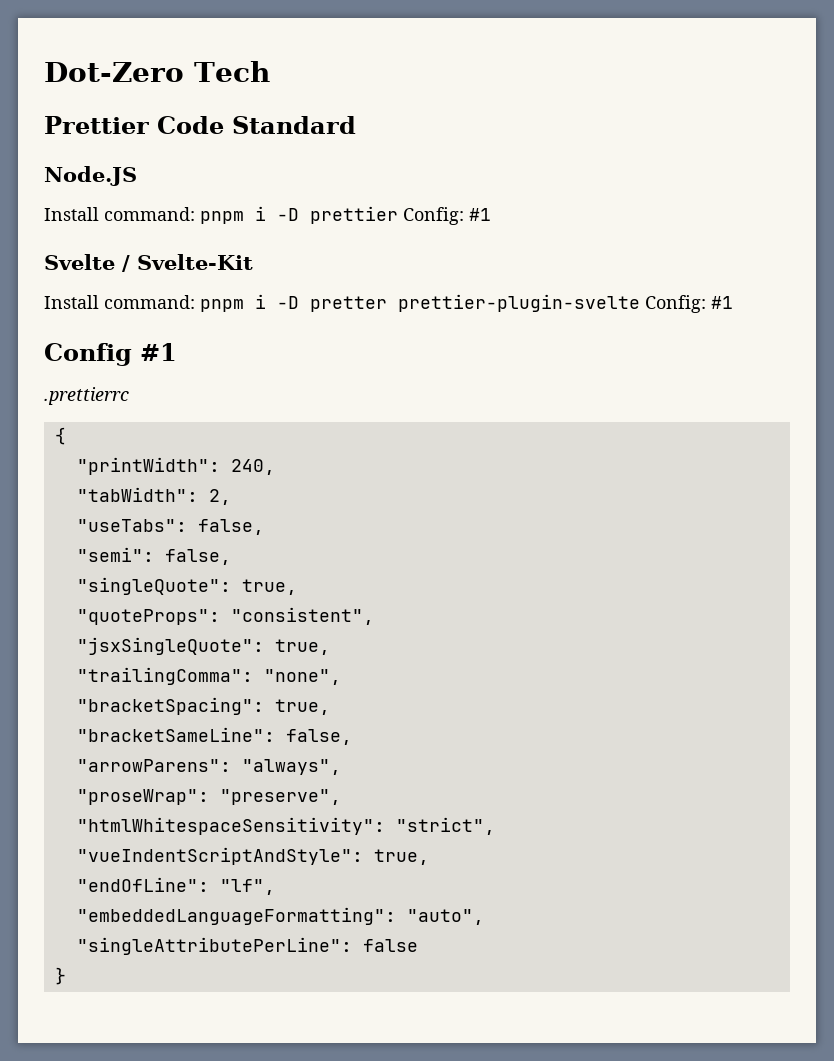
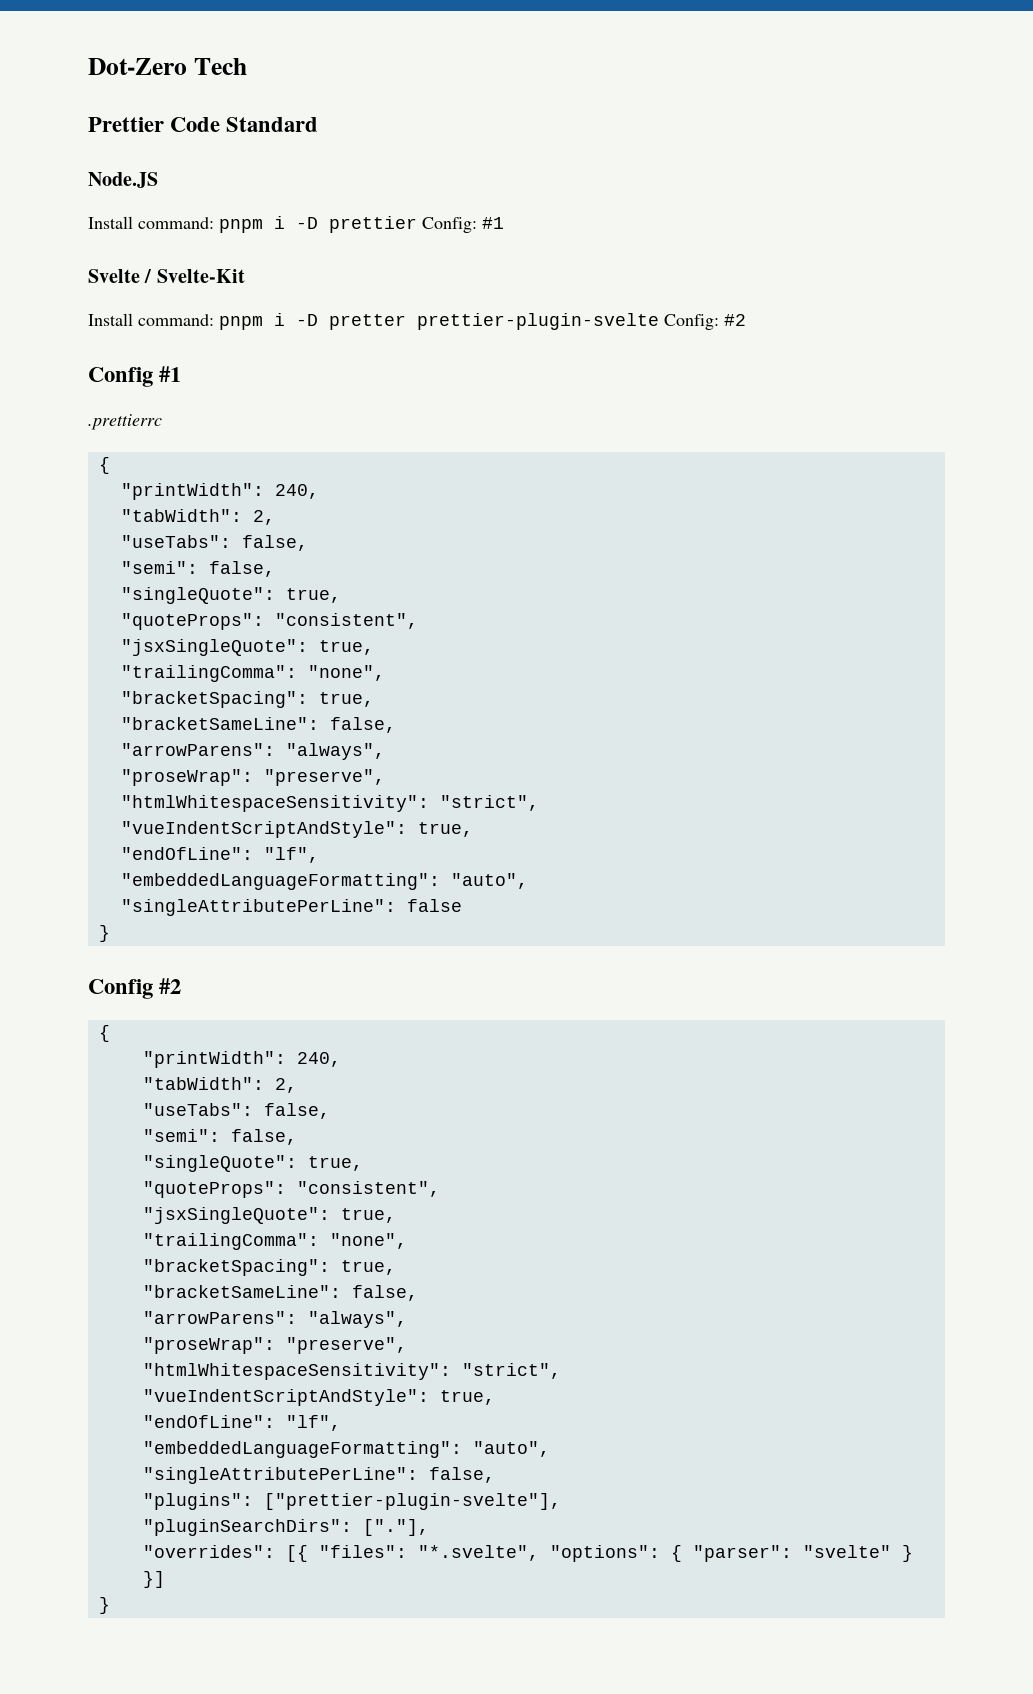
- Install command: pnpm i -D pretter prettier-plugin-svelte Config: #1
+ Install command: pnpm i -D pretter prettier-plugin-svelte Config: #2
+ Config #2
+ {
+ "printWidth": 240,
+ "tabWidth": 2,
+ "useTabs": false,
+ "semi": false,
+ "singleQuote": true,
+ "quoteProps": "consistent",
+ "jsxSingleQuote": true,
+ "trailingComma": "none",
+ "bracketSpacing": true,
+ "bracketSameLine": false,
+ "arrowParens": "always",
+ "proseWrap": "preserve",
+ "htmlWhitespaceSensitivity": "strict",
+ "vueIndentScriptAndStyle": true,
+ "endOfLine": "lf",
+ "embeddedLanguageFormatting": "auto",
+ "singleAttributePerLine": false,
+ "plugins": ["prettier-plugin-svelte"],
+ "pluginSearchDirs": ["."],
+ "overrides": [{ "files": "*.svelte", "options": { "parser": "svelte" } }]
+ }

